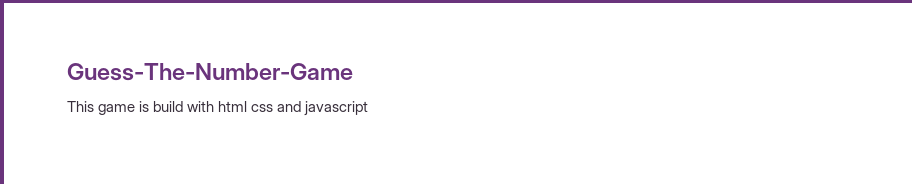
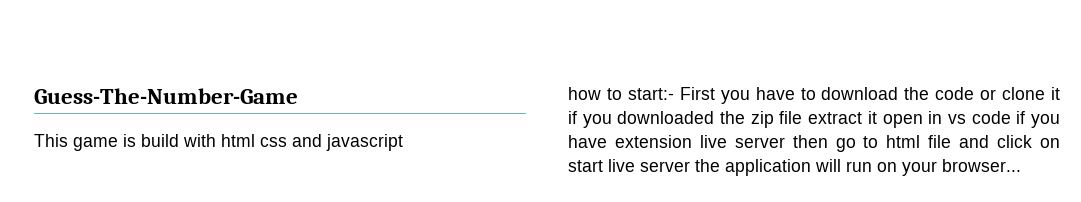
+ how to start:- First you have to download the code or clone it if you downloaded the zip file extract it open in vs code if you have extension live server then go to html file and click on start live server the application will run on your browser...

